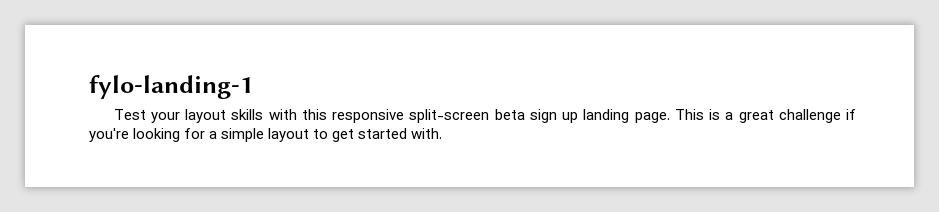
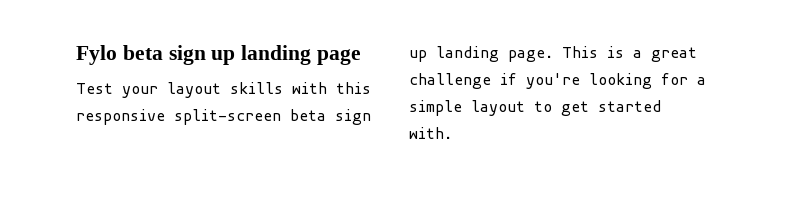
- fylo-landing-1
+ Fylo beta sign up landing page

